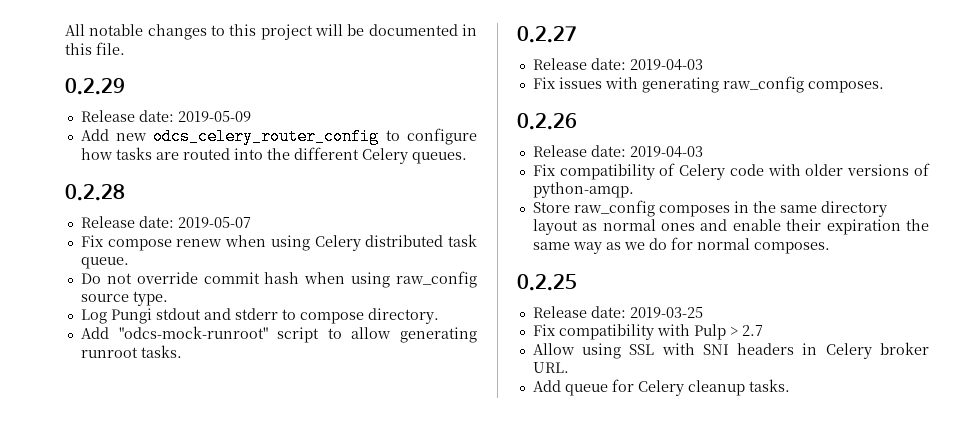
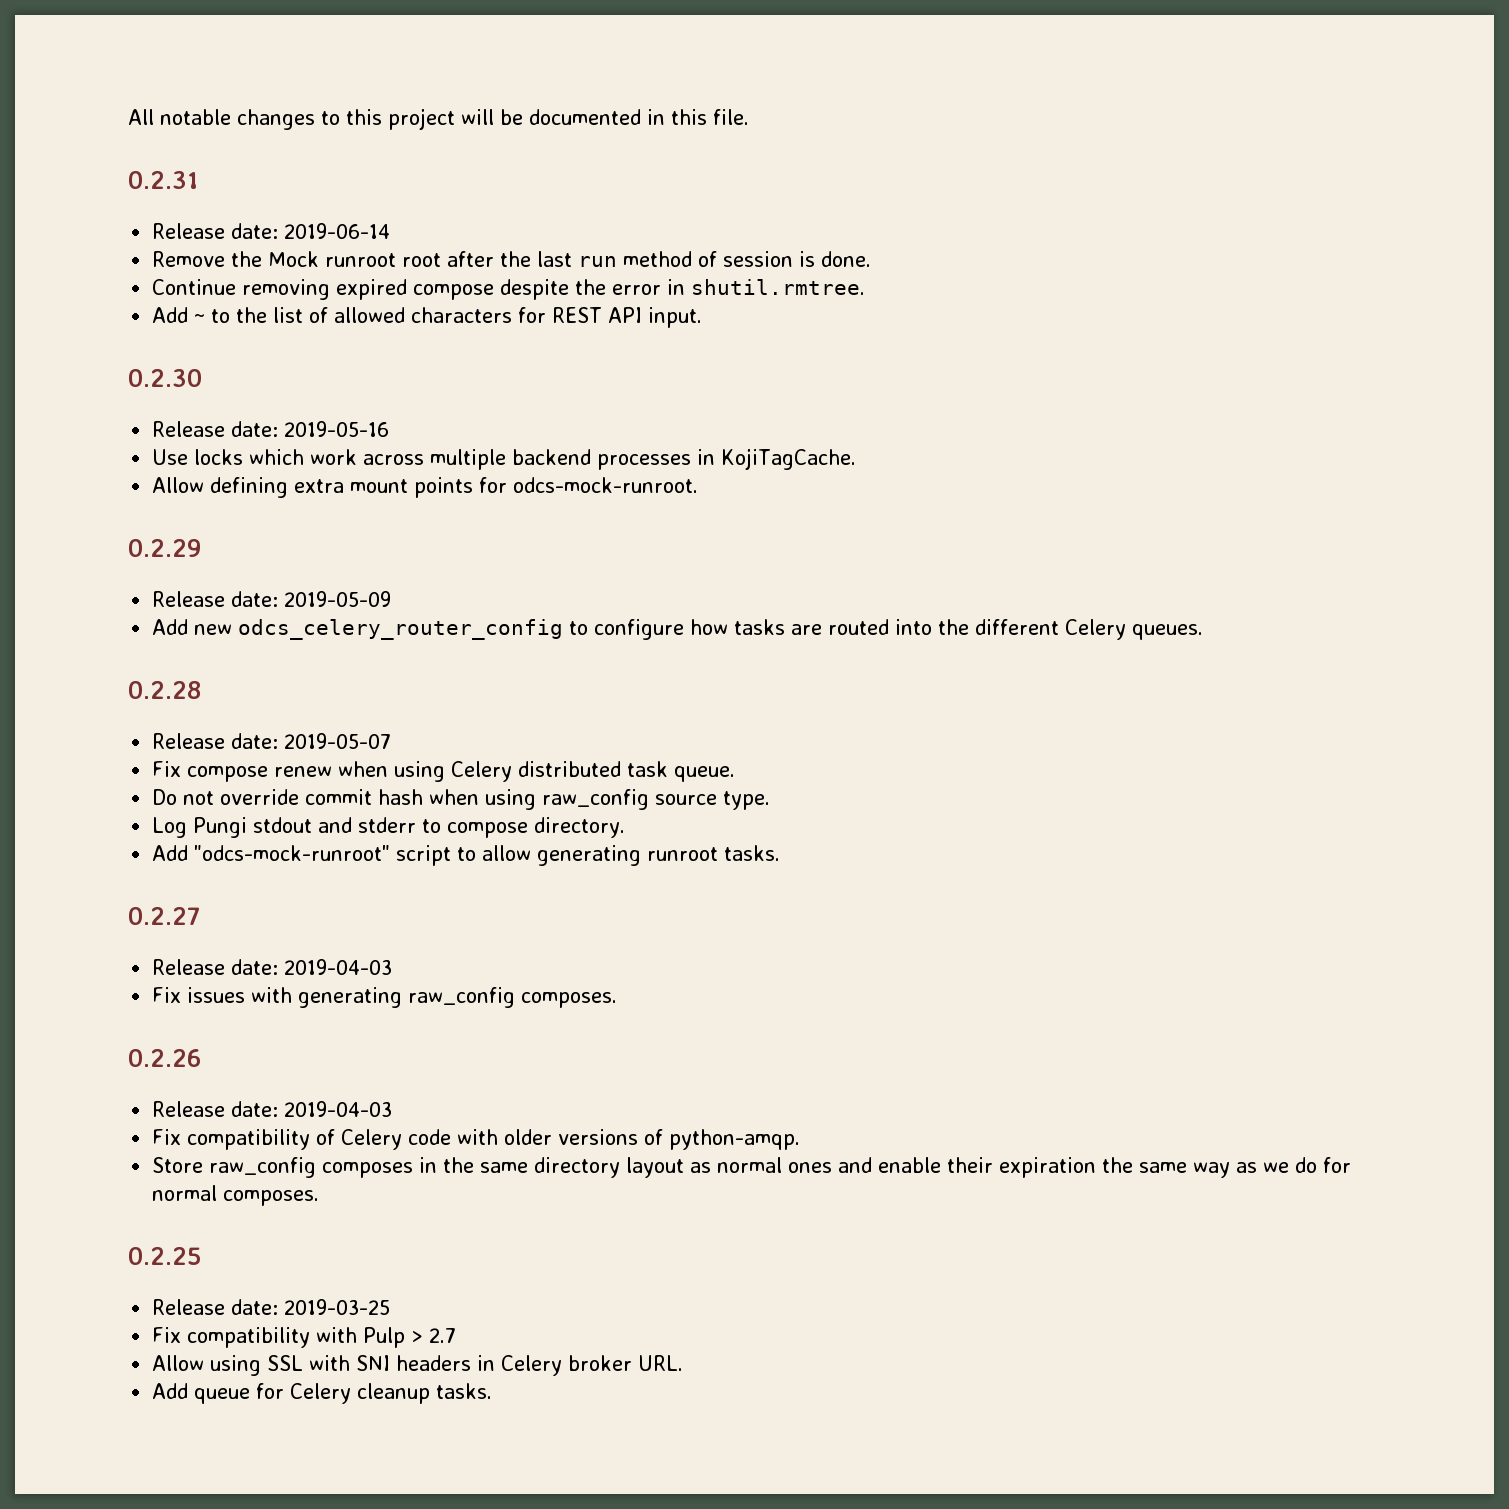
+ 0.2.31
+ Release date: 2019-06-14
+ Remove the Mock runroot root after the last run method of session is done.
+ Continue removing expired compose despite the error in shutil.rmtree.
+ Add ~ to the list of allowed characters for REST API input.
+ 0.2.30
+ Release date: 2019-05-16
+ Use locks which work across multiple backend processes in KojiTagCache.
+ Allow defining extra mount points for odcs-mock-runroot.

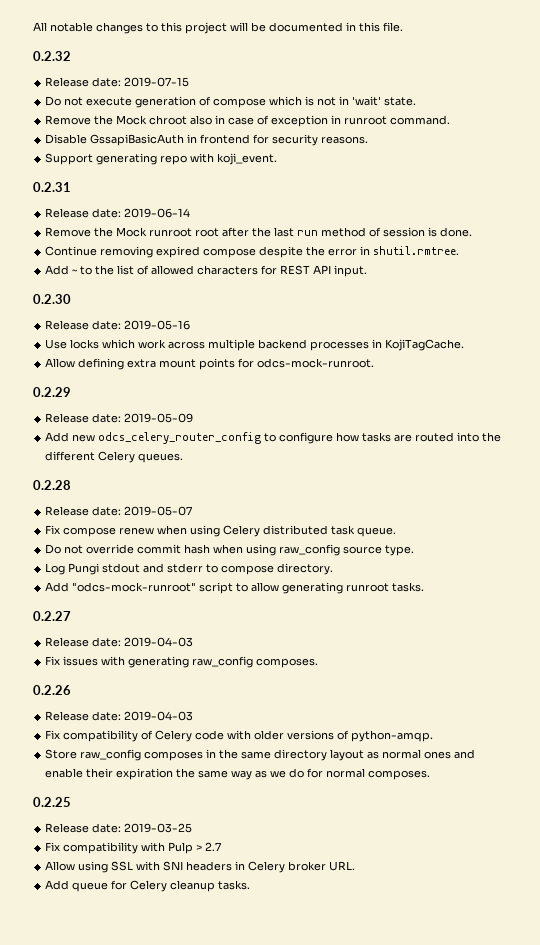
+ 0.2.32
+ Release date: 2019-07-15
+ Do not execute generation of compose which is not in 'wait' state.
+ Remove the Mock chroot also in case of exception in runroot command.
+ Disable GssapiBasicAuth in frontend for security reasons.
+ Support generating repo with koji_event.

